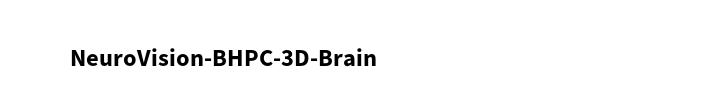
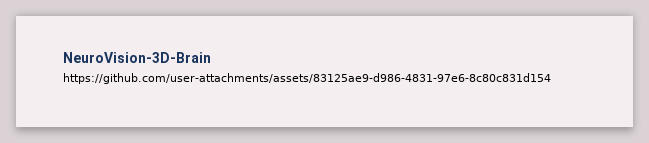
- NeuroVision-BHPC-3D-Brain
+ NeuroVision-3D-Brain
+ https://github.com/user-attachments/assets/83125ae9-d986-4831-97e6-8c80c831d154

